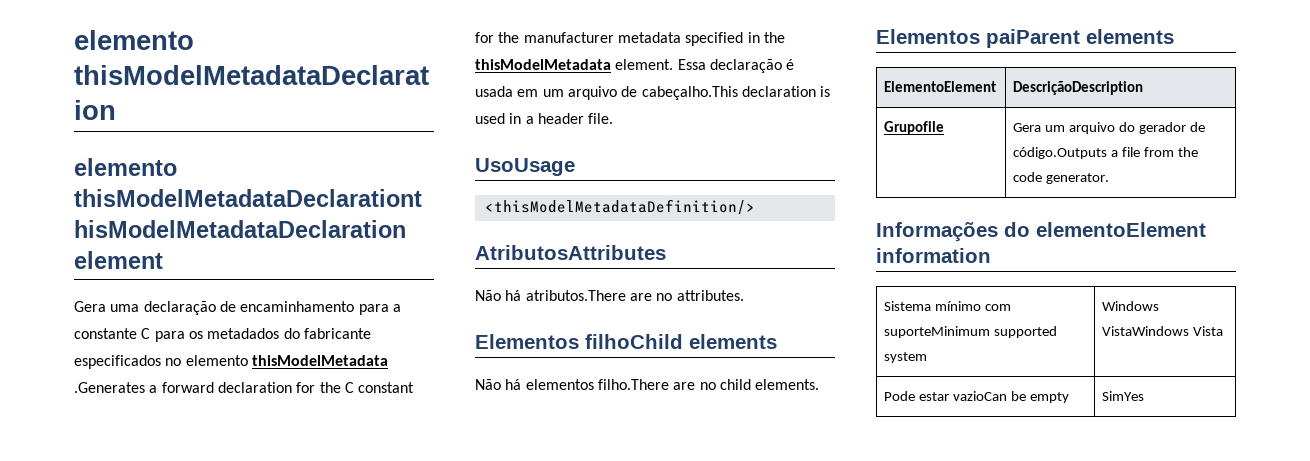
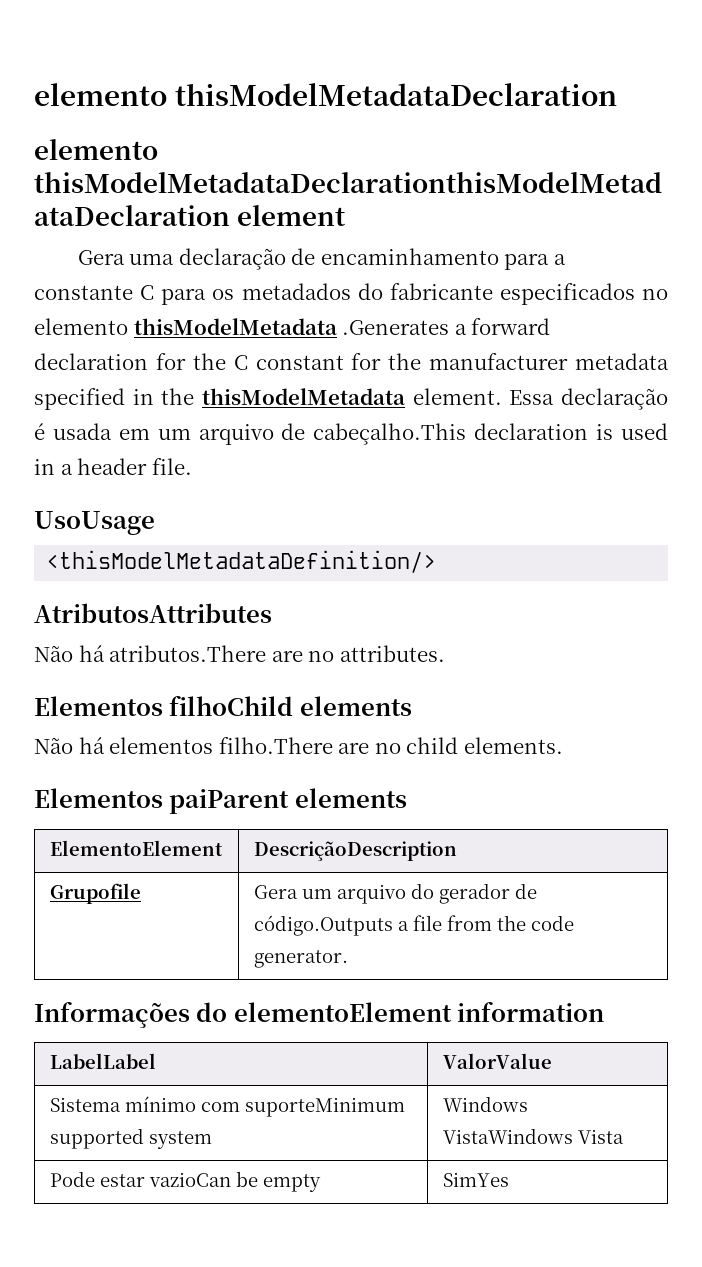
+ LabelLabel | ValorValue

